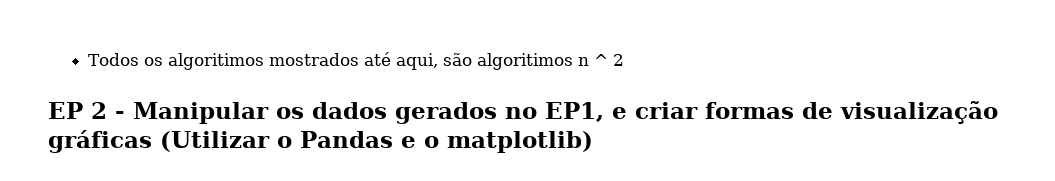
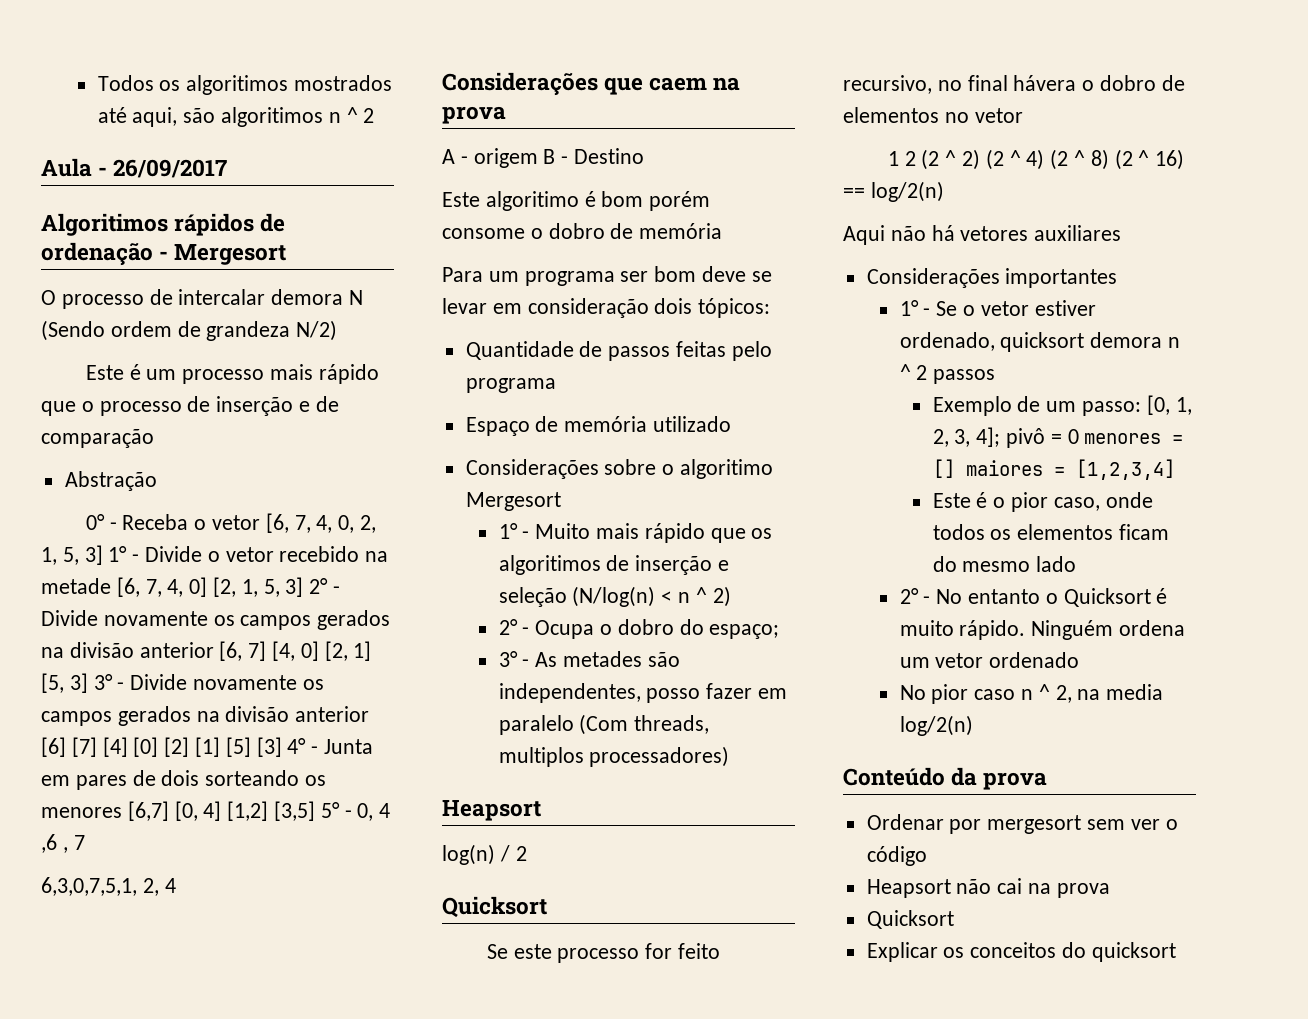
- EP 2 - Manipular os dados gerados no EP1, e criar formas de visualização gráficas (Utilizar o Pandas e o matplotlib)
+ Aula - 26/09/2017
+ Algoritimos rápidos de ordenação - Mergesort
+ O processo de intercalar demora N (Sendo ordem de grandeza N/2)
+ Este é um processo mais rápido que o processo de inserção e de comparação
+ Abstração
+ 0° - Receba o vetor [6, 7, 4, 0, 2, 1, 5, 3] 1° - Divide o vetor recebido na metade [6, 7, 4, 0] [2, 1, 5, 3] 2° - Divide novamente os campos gerados na divisão anterior [6, 7] [4, 0] [2, 1] [5, 3] 3° - Divide novamente os campos gerados na divisão anterior [6] [7] [4] [0] [2] [1] [5] [3] 4° - Junta em pares de dois sorteando os menores [6,7] [0, 4] [1,2] [3,5] 5° - 0, 4 ,6 , 7
+ 6,3,0,7,5,1, 2, 4
+ Considerações que caem na prova
+ A - origem B - Destino
+ Este algoritimo é bom porém consome o dobro de memória
+ Para um programa ser bom deve se levar em consideração dois tópicos:
+ Quantidade de passos feitas pelo programa
+ Espaço de memória utilizado
+ Considerações sobre o algoritimo Mergesort
+ 1° - Muito mais rápido que os algoritimos de inserção e seleção (N/log(n) < n ^ 2)
+ 2° - Ocupa o dobro do espaço;
+ 3° - As metades são independentes, posso fazer em paralelo (Com threads, multiplos processadores)
+ Heapsort
+ log(n) / 2
+ Quicksort
+ Se este processo for feito recursivo, no final hávera o dobro de elementos no vetor
+ 1 2 (2 ^ 2) (2 ^ 4) (2 ^ 8) (2 ^ 16) == log/2(n)
+ Aqui não há vetores auxiliares
+ Considerações importantes
+ 1° - Se o vetor estiver ordenado, quicksort demora n ^ 2 passos
+ Exemplo de um passo: [0, 1, 2, 3, 4]; pivô = 0 menores = [] maiores = [1,2,3,4]
+ Este é o pior caso, onde todos os elementos ficam do mesmo lado
+ 2° - No entanto o Quicksort é muito rápido. Ninguém ordena um vetor ordenado
+ No pior caso n ^ 2, na media log/2(n)
+ Conteúdo da prova
+ Ordenar por mergesort sem ver o código
+ Heapsort não cai na prova
+ Quicksort
+ Explicar os conceitos do quicksort

